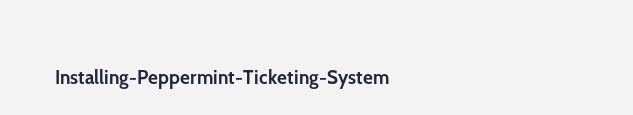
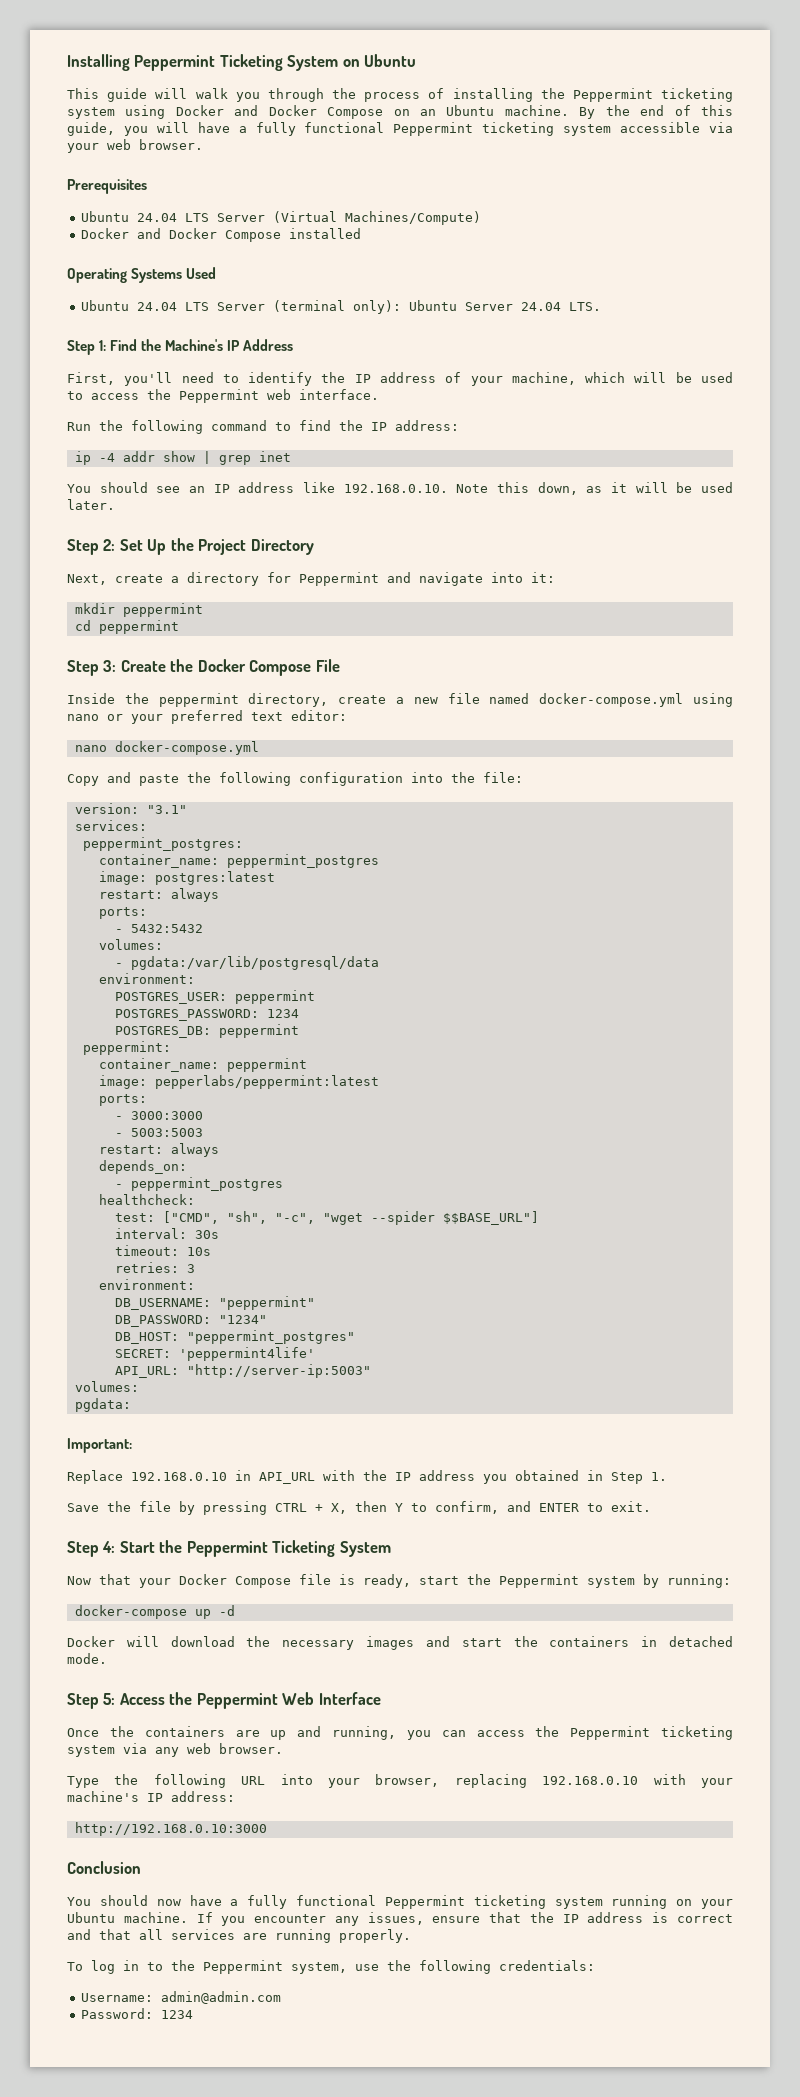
- Installing-Peppermint-Ticketing-System
+ Installing Peppermint Ticketing System on Ubuntu
+ This guide will walk you through the process of installing the Peppermint ticketing system using Docker and Docker Compose on an Ubuntu machine. By the end of this guide, you will have a fully functional Peppermint ticketing system accessible via your web browser.
+ Prerequisites
+ Ubuntu 24.04 LTS Server (Virtual Machines/Compute)
+ Docker and Docker Compose installed
+ Operating Systems Used
+ Ubuntu 24.04 LTS Server (terminal only): Ubuntu Server 24.04 LTS.
+ Step 1: Find the Machine's IP Address
+ First, you'll need to identify the IP address of your machine, which will be used to access the Peppermint web interface.
+ Run the following command to find the IP address:
+ ip -4 addr show | grep inet
+ You should see an IP address like 192.168.0.10. Note this down, as it will be used later.
+ Step 2: Set Up the Project Directory
+ Next, create a directory for Peppermint and navigate into it:
+ mkdir peppermint
+ cd peppermint
+ Step 3: Create the Docker Compose File
+ Inside the peppermint directory, create a new file named docker-compose.yml using nano or your preferred text editor:
+ nano docker-compose.yml
+ Copy and paste the following configuration into the file:
+ version: "3.1"
+ services:
+ peppermint_postgres:
+ container_name: peppermint_postgres
+ image: postgres:latest
+ restart: always
+ ports:
+ - 5432:5432
+ volumes:
+ - pgdata:/var/lib/postgresql/data
+ environment:
+ POSTGRES_USER: peppermint
+ POSTGRES_PASSWORD: 1234
+ POSTGRES_DB: peppermint
+ peppermint:
+ container_name: peppermint
+ image: pepperlabs/peppermint:latest
+ ports:
+ - 3000:3000
+ - 5003:5003
+ restart: always
+ depends_on:
+ - peppermint_postgres
+ healthcheck:
+ test: ["CMD", "sh", "-c", "wget --spider $$BASE_URL"]
+ interval: 30s
+ timeout: 10s
+ retries: 3
+ environment:
+ DB_USERNAME: "peppermint"
+ DB_PASSWORD: "1234"
+ DB_HOST: "peppermint_postgres"
+ SECRET: 'peppermint4life'
+ API_URL: "http://server-ip:5003"
+ volumes:
+ pgdata:
+ Important:
+ Replace 192.168.0.10 in API_URL with the IP address you obtained in Step 1.
+ Save the file by pressing CTRL + X, then Y to confirm, and ENTER to exit.
+ Step 4: Start the Peppermint Ticketing System
+ Now that your Docker Compose file is ready, start the Peppermint system by running:
+ docker-compose up -d
+ Docker will download the necessary images and start the containers in detached mode.
+ Step 5: Access the Peppermint Web Interface
+ Once the containers are up and running, you can access the Peppermint ticketing system via any web browser.
+ Type the following URL into your browser, replacing 192.168.0.10 with your machine's IP address:
+ http://192.168.0.10:3000
+ Conclusion
+ You should now have a fully functional Peppermint ticketing system running on your Ubuntu machine. If you encounter any issues, ensure that the IP address is correct and that all services are running properly.
+ To log in to the Peppermint system, use the following credentials:
+ Username: admin@admin.com
+ Password: 1234

